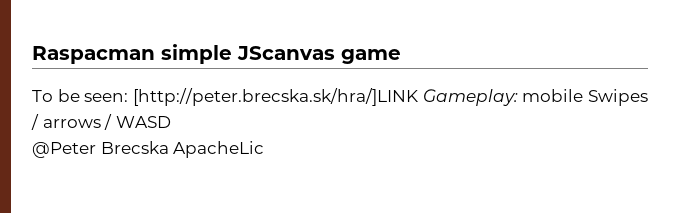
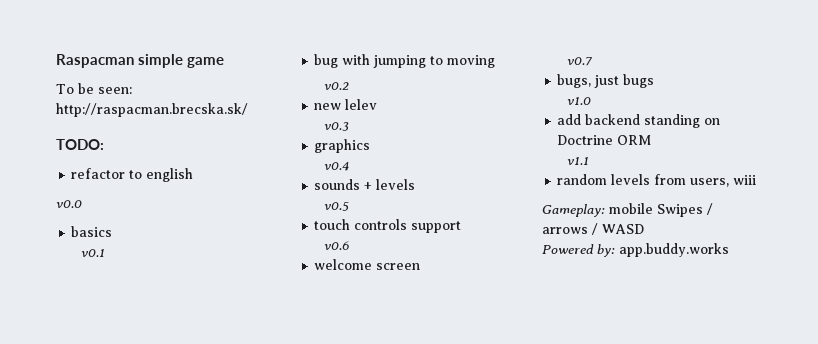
- Raspacman simple JScanvas game
+ Raspacman simple game
- To be seen: [http://peter.brecska.sk/hra/]LINK Gameplay: mobile Swipes / arrows / WASD
+ To be seen: http://raspacman.brecska.sk/
+ TODO:
+ refactor to english
+ v0.0
+ basics
+ v0.1
+ bug with jumping to moving
+ v0.2
+ new lelev
+ v0.3
+ graphics
+ v0.4
+ sounds + levels
+ v0.5
+ touch controls support
+ v0.6
+ welcome screen
+ v0.7
+ bugs, just bugs
+ v1.0
+ add backend standing on Doctrine ORM
+ v1.1
+ random levels from users, wiii
+ Gameplay: mobile Swipes / arrows / WASD
- @Peter Brecska ApacheLic
+ Powered by: app.buddy.works

